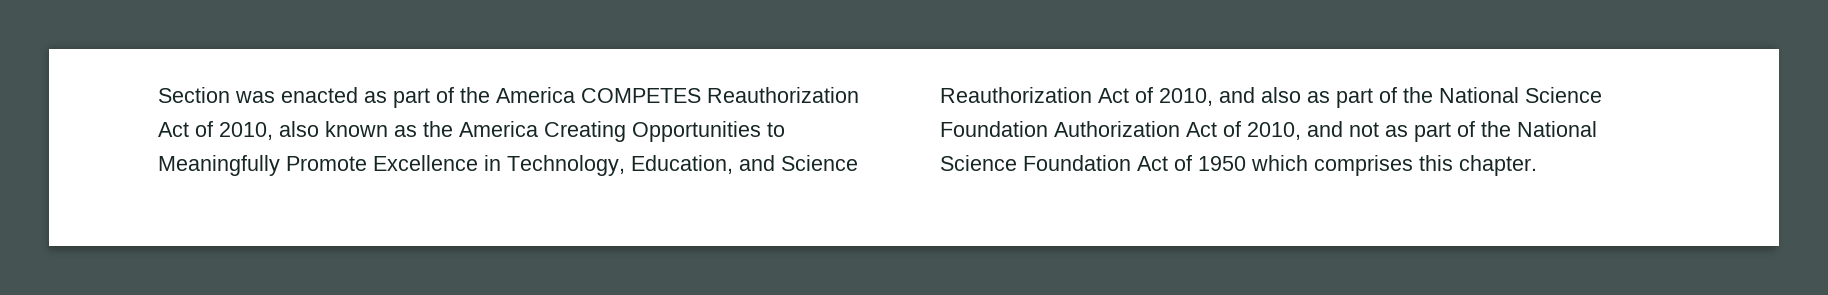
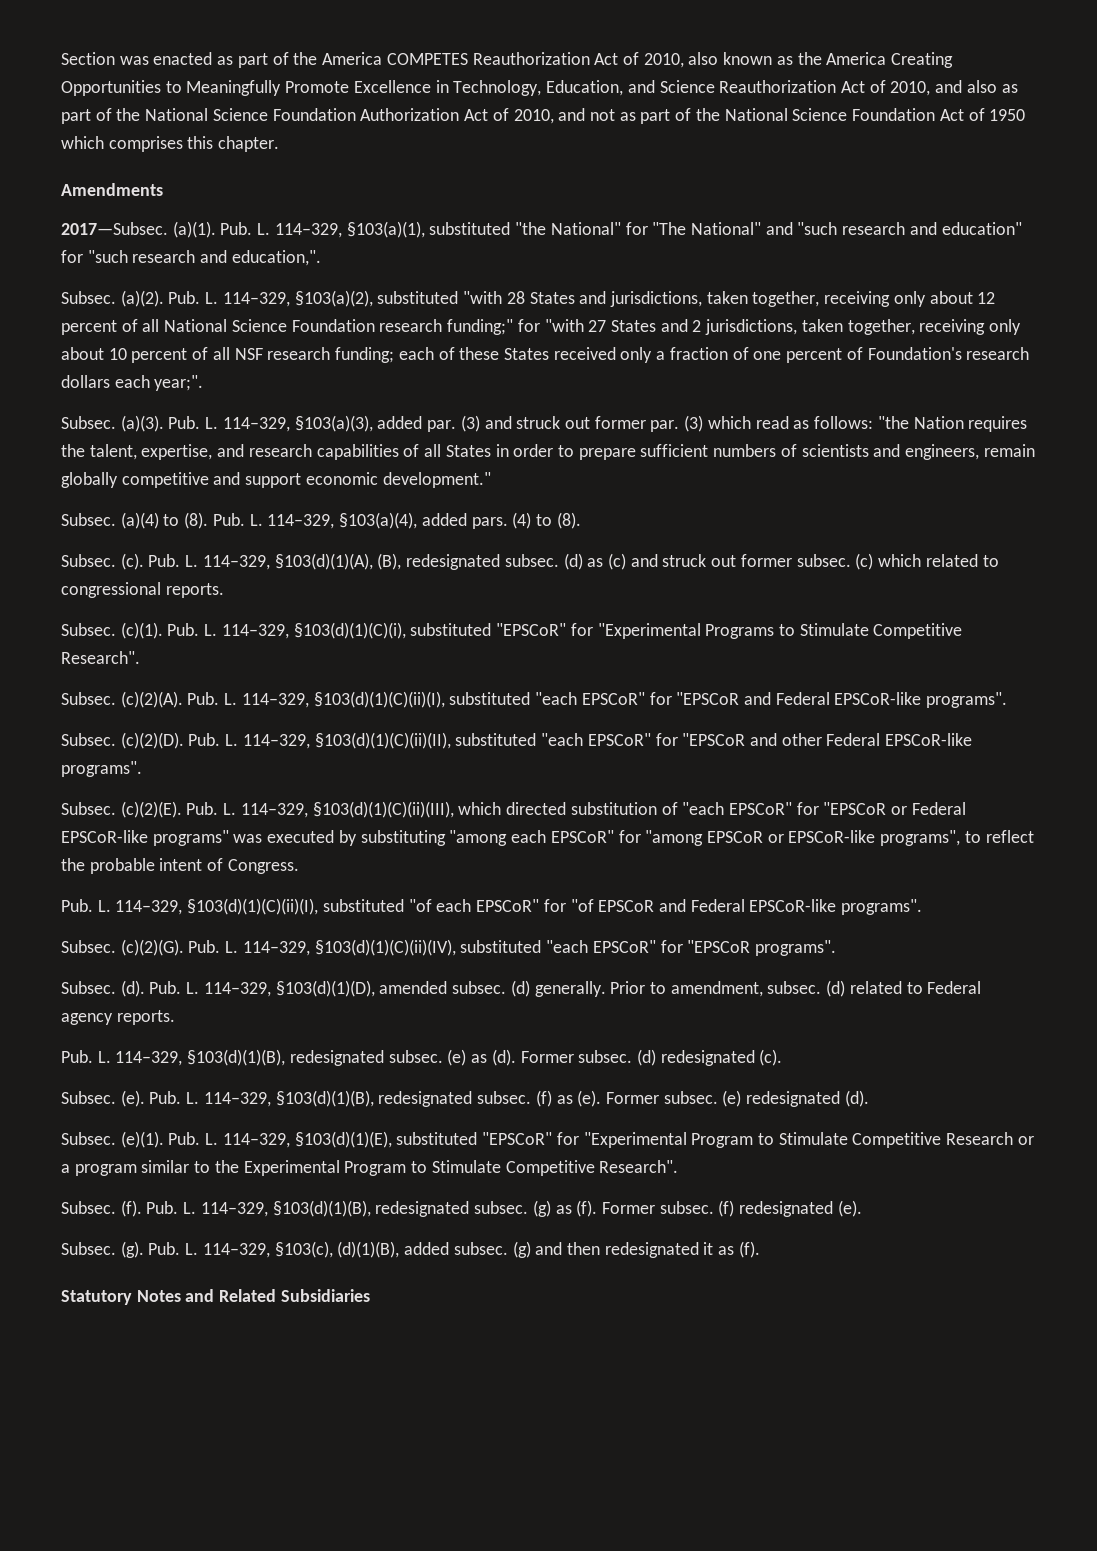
+ Amendments
+ 2017—Subsec. (a)(1). Pub. L. 114–329, §103(a)(1), substituted "the National" for "The National" and "such research and education" for "such research and education,".
+ Subsec. (a)(2). Pub. L. 114–329, §103(a)(2), substituted "with 28 States and jurisdictions, taken together, receiving only about 12 percent of all National Science Foundation research funding;" for "with 27 States and 2 jurisdictions, taken together, receiving only about 10 percent of all NSF research funding; each of these States received only a fraction of one percent of Foundation's research dollars each year;".
+ Subsec. (a)(3). Pub. L. 114–329, §103(a)(3), added par. (3) and struck out former par. (3) which read as follows: "the Nation requires the talent, expertise, and research capabilities of all States in order to prepare sufficient numbers of scientists and engineers, remain globally competitive and support economic development."
+ Subsec. (a)(4) to (8). Pub. L. 114–329, §103(a)(4), added pars. (4) to (8).
+ Subsec. (c). Pub. L. 114–329, §103(d)(1)(A), (B), redesignated subsec. (d) as (c) and struck out former subsec. (c) which related to congressional reports.
+ Subsec. (c)(1). Pub. L. 114–329, §103(d)(1)(C)(i), substituted "EPSCoR" for "Experimental Programs to Stimulate Competitive Research".
+ Subsec. (c)(2)(A). Pub. L. 114–329, §103(d)(1)(C)(ii)(I), substituted "each EPSCoR" for "EPSCoR and Federal EPSCoR-like programs".
+ Subsec. (c)(2)(D). Pub. L. 114–329, §103(d)(1)(C)(ii)(II), substituted "each EPSCoR" for "EPSCoR and other Federal EPSCoR-like programs".
+ Subsec. (c)(2)(E). Pub. L. 114–329, §103(d)(1)(C)(ii)(III), which directed substitution of "each EPSCoR" for "EPSCoR or Federal EPSCoR-like programs" was executed by substituting "among each EPSCoR" for "among EPSCoR or EPSCoR-like programs", to reflect the probable intent of Congress.
+ Pub. L. 114–329, §103(d)(1)(C)(ii)(I), substituted "of each EPSCoR" for "of EPSCoR and Federal EPSCoR-like programs".
+ Subsec. (c)(2)(G). Pub. L. 114–329, §103(d)(1)(C)(ii)(IV), substituted "each EPSCoR" for "EPSCoR programs".
+ Subsec. (d). Pub. L. 114–329, §103(d)(1)(D), amended subsec. (d) generally. Prior to amendment, subsec. (d) related to Federal agency reports.
+ Pub. L. 114–329, §103(d)(1)(B), redesignated subsec. (e) as (d). Former subsec. (d) redesignated (c).
+ Subsec. (e). Pub. L. 114–329, §103(d)(1)(B), redesignated subsec. (f) as (e). Former subsec. (e) redesignated (d).
+ Subsec. (e)(1). Pub. L. 114–329, §103(d)(1)(E), substituted "EPSCoR" for "Experimental Program to Stimulate Competitive Research or a program similar to the Experimental Program to Stimulate Competitive Research".
+ Subsec. (f). Pub. L. 114–329, §103(d)(1)(B), redesignated subsec. (g) as (f). Former subsec. (f) redesignated (e).
+ Subsec. (g). Pub. L. 114–329, §103(c), (d)(1)(B), added subsec. (g) and then redesignated it as (f).
+ Statutory Notes and Related Subsidiaries

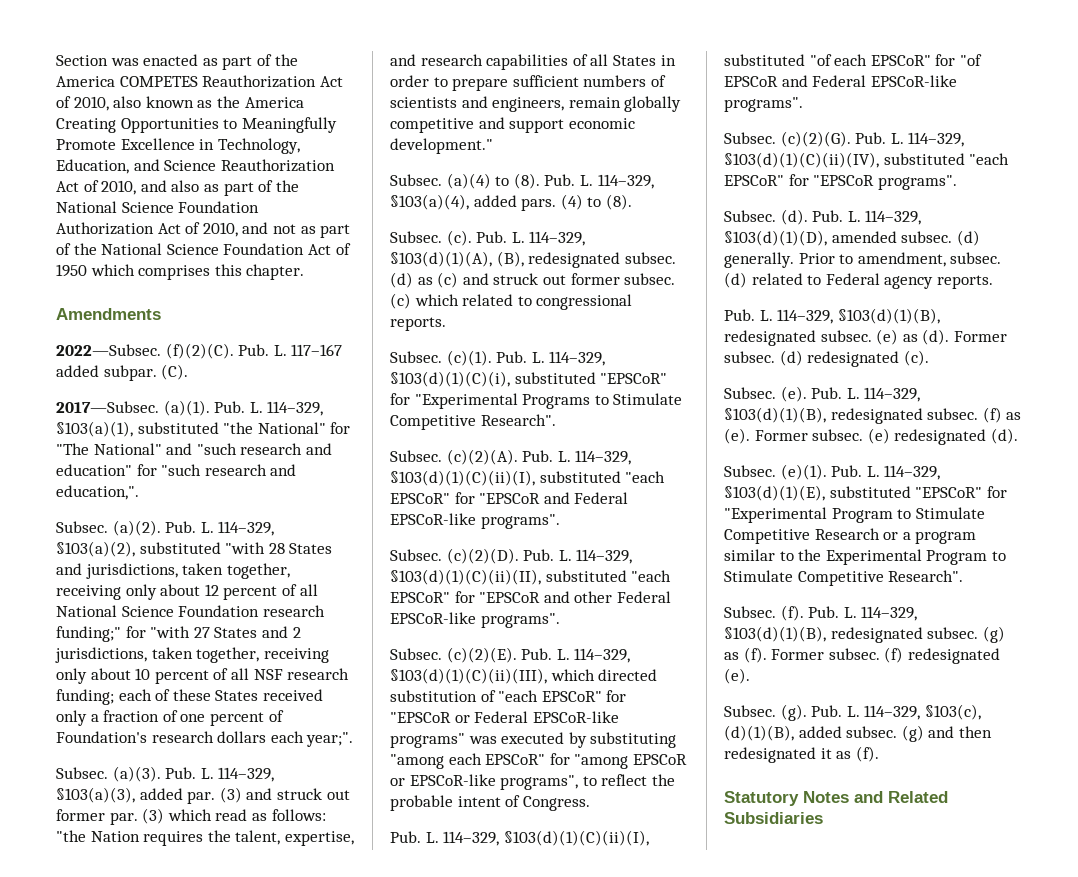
+ 2022—Subsec. (f)(2)(C). Pub. L. 117–167 added subpar. (C).

